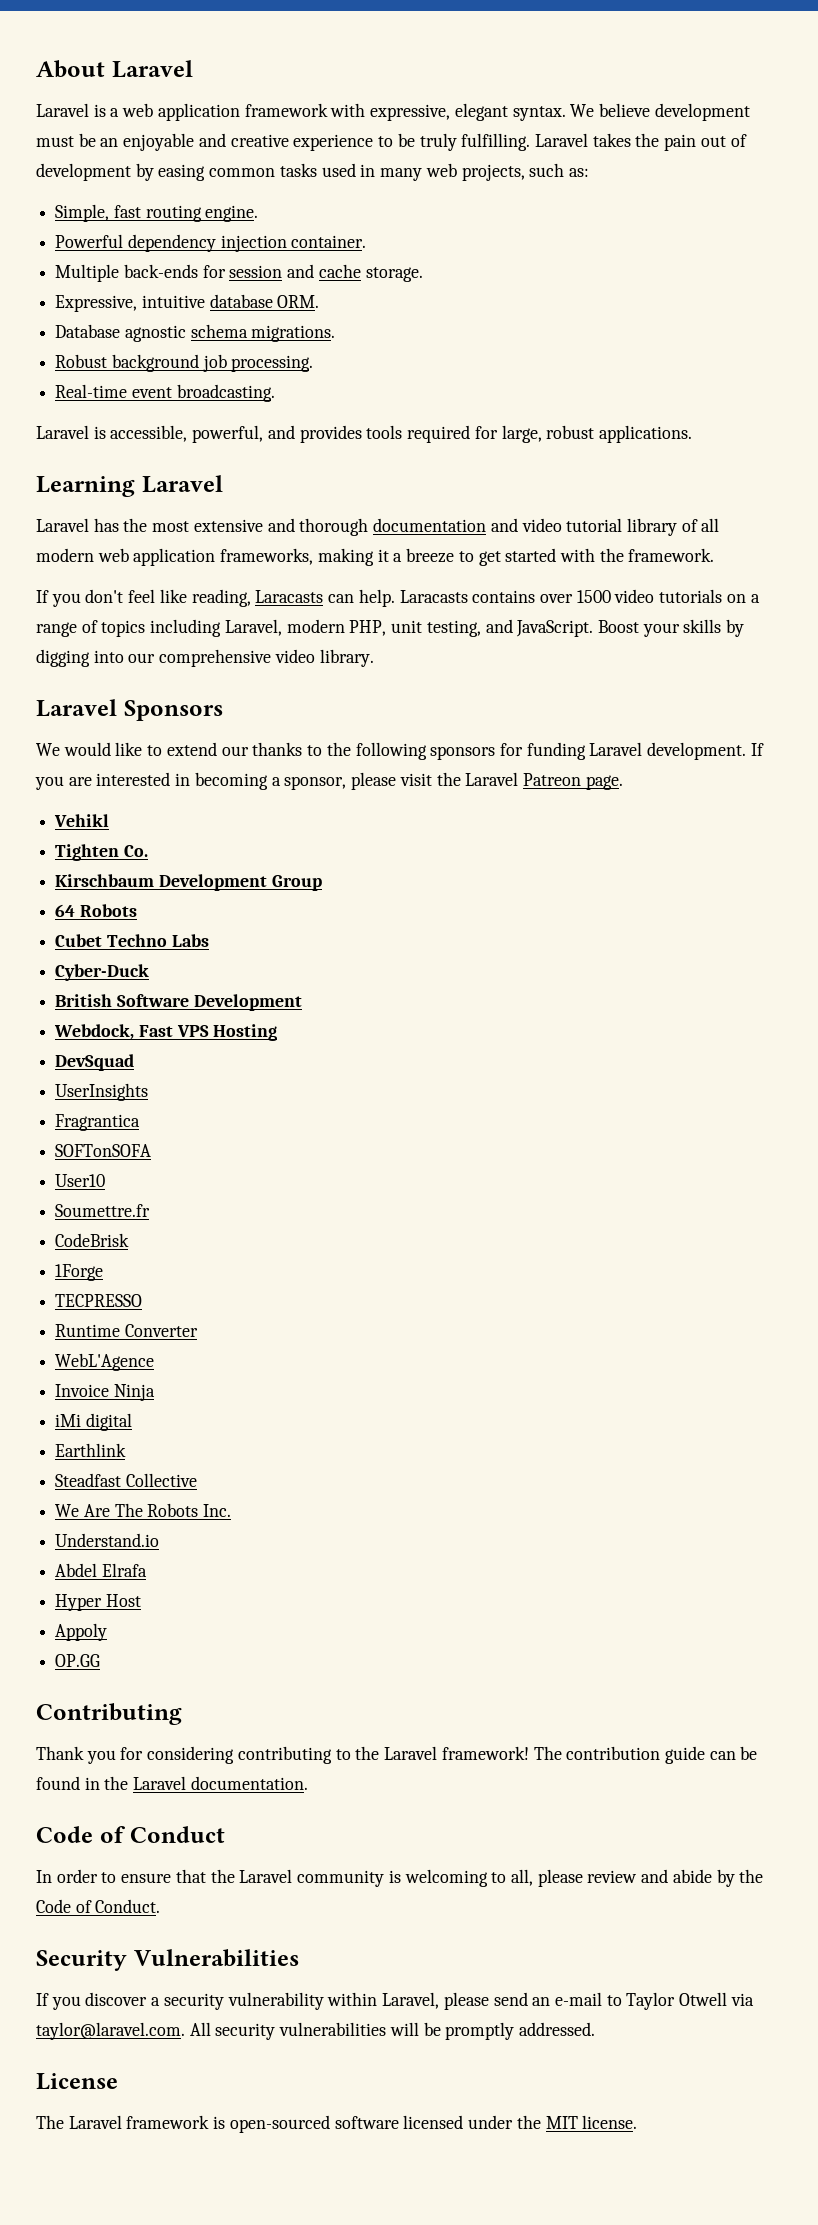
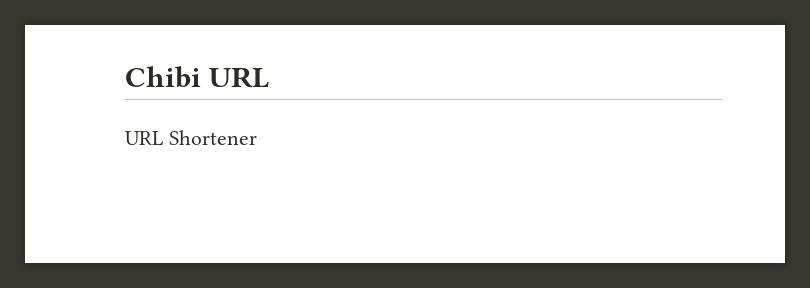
- About Laravel
- Laravel is a web application framework with expressive, elegant syntax. We believe development must be an enjoyable and creative experience to be truly fulfilling. Laravel takes the pain out of development by easing common tasks used in many web projects, such as:
- Simple, fast routing engine.
- Powerful dependency injection container.
- Multiple back-ends for session and cache storage.
- Expressive, intuitive database ORM.
- Database agnostic schema migrations.
- Robust background job processing.
- Real-time event broadcasting.
- Laravel is accessible, powerful, and provides tools required for large, robust applications.
- Learning Laravel
- Laravel has the most extensive and thorough documentation and video tutorial library of all modern web application frameworks, making it a breeze to get started with the framework.
- If you don't feel like reading, Laracasts can help. Laracasts contains over 1500 video tutorials on a range of topics including Laravel, modern PHP, unit testing, and JavaScript. Boost your skills by digging into our comprehensive video library.
- Laravel Sponsors
- We would like to extend our thanks to the following sponsors for funding Laravel development. If you are interested in becoming a sponsor, please visit the Laravel Patreon page.
- Vehikl
- Tighten Co.
- Kirschbaum Development Group
- 64 Robots
- Cubet Techno Labs
- Cyber-Duck
- British Software Development
- Webdock, Fast VPS Hosting
- DevSquad
- UserInsights
- Fragrantica
- SOFTonSOFA
- User10
- Soumettre.fr
- CodeBrisk
- 1Forge
- TECPRESSO
- Runtime Converter
- WebL'Agence
- Invoice Ninja
- iMi digital
- Earthlink
- Steadfast Collective
- We Are The Robots Inc.
- Understand.io
- Abdel Elrafa
- Hyper Host
- Appoly
- OP.GG
- Contributing
- Thank you for considering contributing to the Laravel framework! The contribution guide can be found in the Laravel documentation.
- Code of Conduct
- In order to ensure that the Laravel community is welcoming to all, please review and abide by the Code of Conduct.
- Security Vulnerabilities
- If you discover a security vulnerability within Laravel, please send an e-mail to Taylor Otwell via taylor@laravel.com. All security vulnerabilities will be promptly addressed.
- License
- The Laravel framework is open-sourced software licensed under the MIT license.
+ Chibi URL
+ URL Shortener

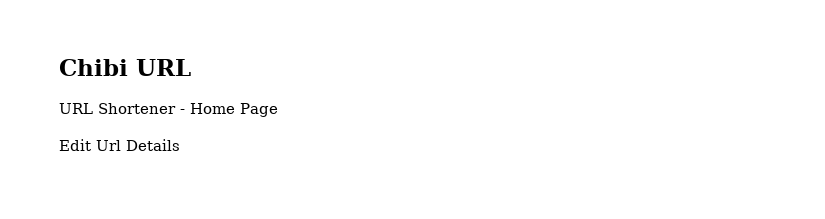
- URL Shortener
+ URL Shortener - Home Page
+ Edit Url Details

